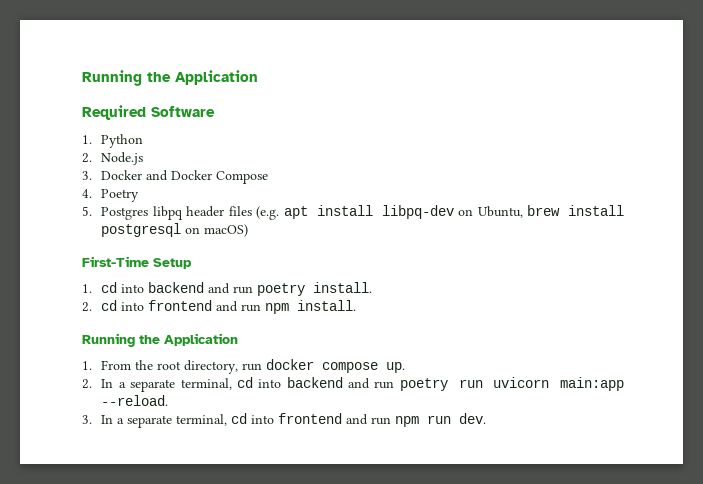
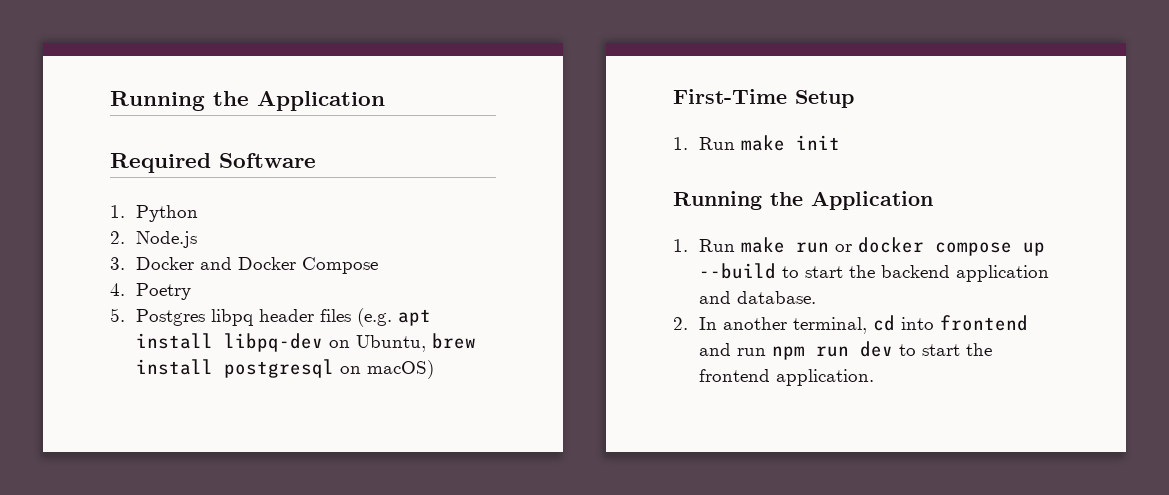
- 1. cd into backend and run poetry install.
- 2. cd into frontend and run npm install.
+ 1. Run make init
  Running the Application
- 1. From the root directory, run docker compose up.
- 2. In a separate terminal, cd into backend and run poetry run uvicorn main:app --reload.
- 3. In a separate terminal, cd into frontend and run npm run dev.
+ 1. Run make run or docker compose up --build to start the backend application and database.
+ 2. In another terminal, cd into frontend and run npm run dev to start the frontend application.

